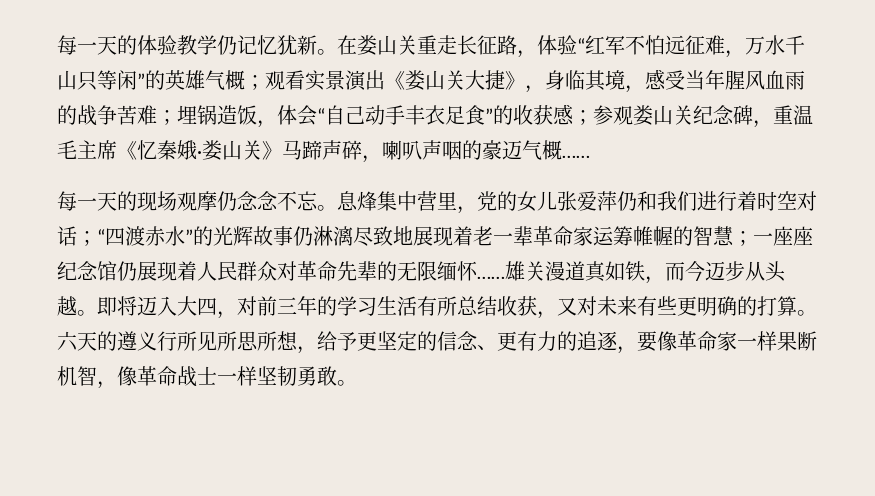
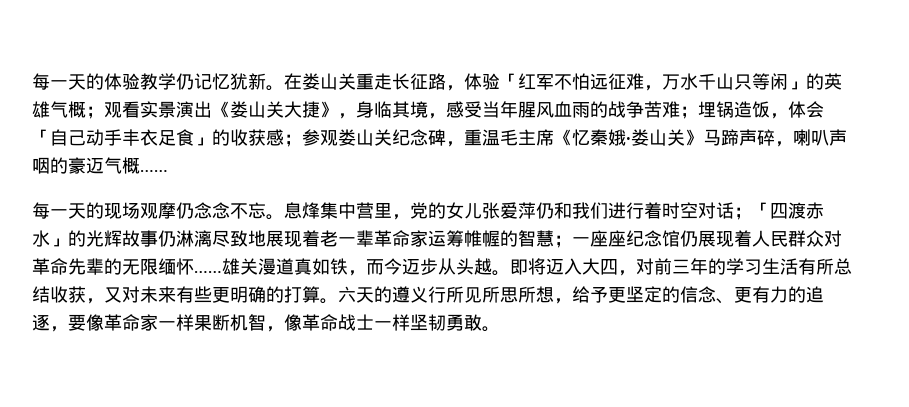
- 在娄山关重走长征路，体验“红军不怕远征难，万水千山只等闲”的英雄气概；
+ 在娄山关重走长征路，体验「红军不怕远征难，万水千山只等闲」的英雄气概；
- 埋锅造饭，体会“自己动手丰衣足食”的收获感；
+ 埋锅造饭，体会「自己动手丰衣足食」的收获感；
- 息烽集中营里，党的女儿张爱萍仍和我们进行着时空对话；“四渡赤水”的光辉故事仍淋漓尽致地展现着老一辈革命家运筹帷幄的智慧；一座座纪念馆仍展现着人民群众对革命先辈的无限缅怀……
+ 息烽集中营里，党的女儿张爱萍仍和我们进行着时空对话；「四渡赤水」的光辉故事仍淋漓尽致地展现着老一辈革命家运筹帷幄的智慧；一座座纪念馆仍展现着人民群众对革命先辈的无限缅怀……

